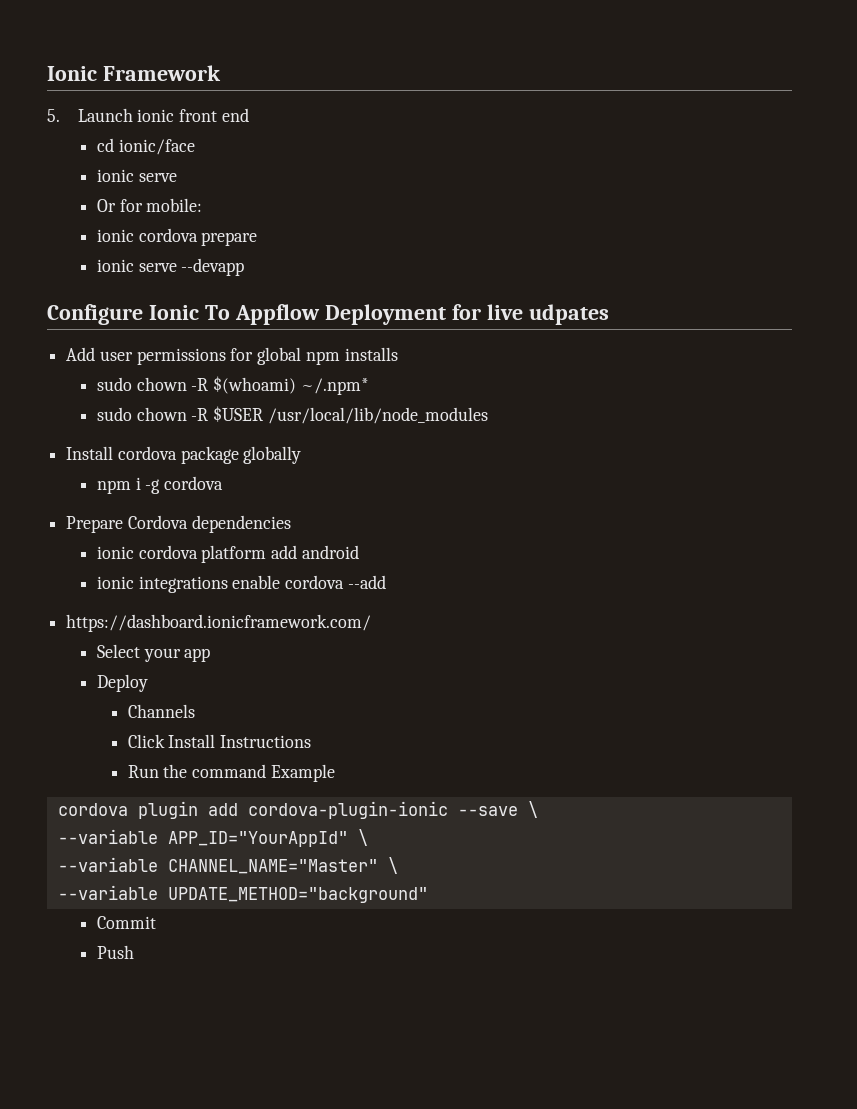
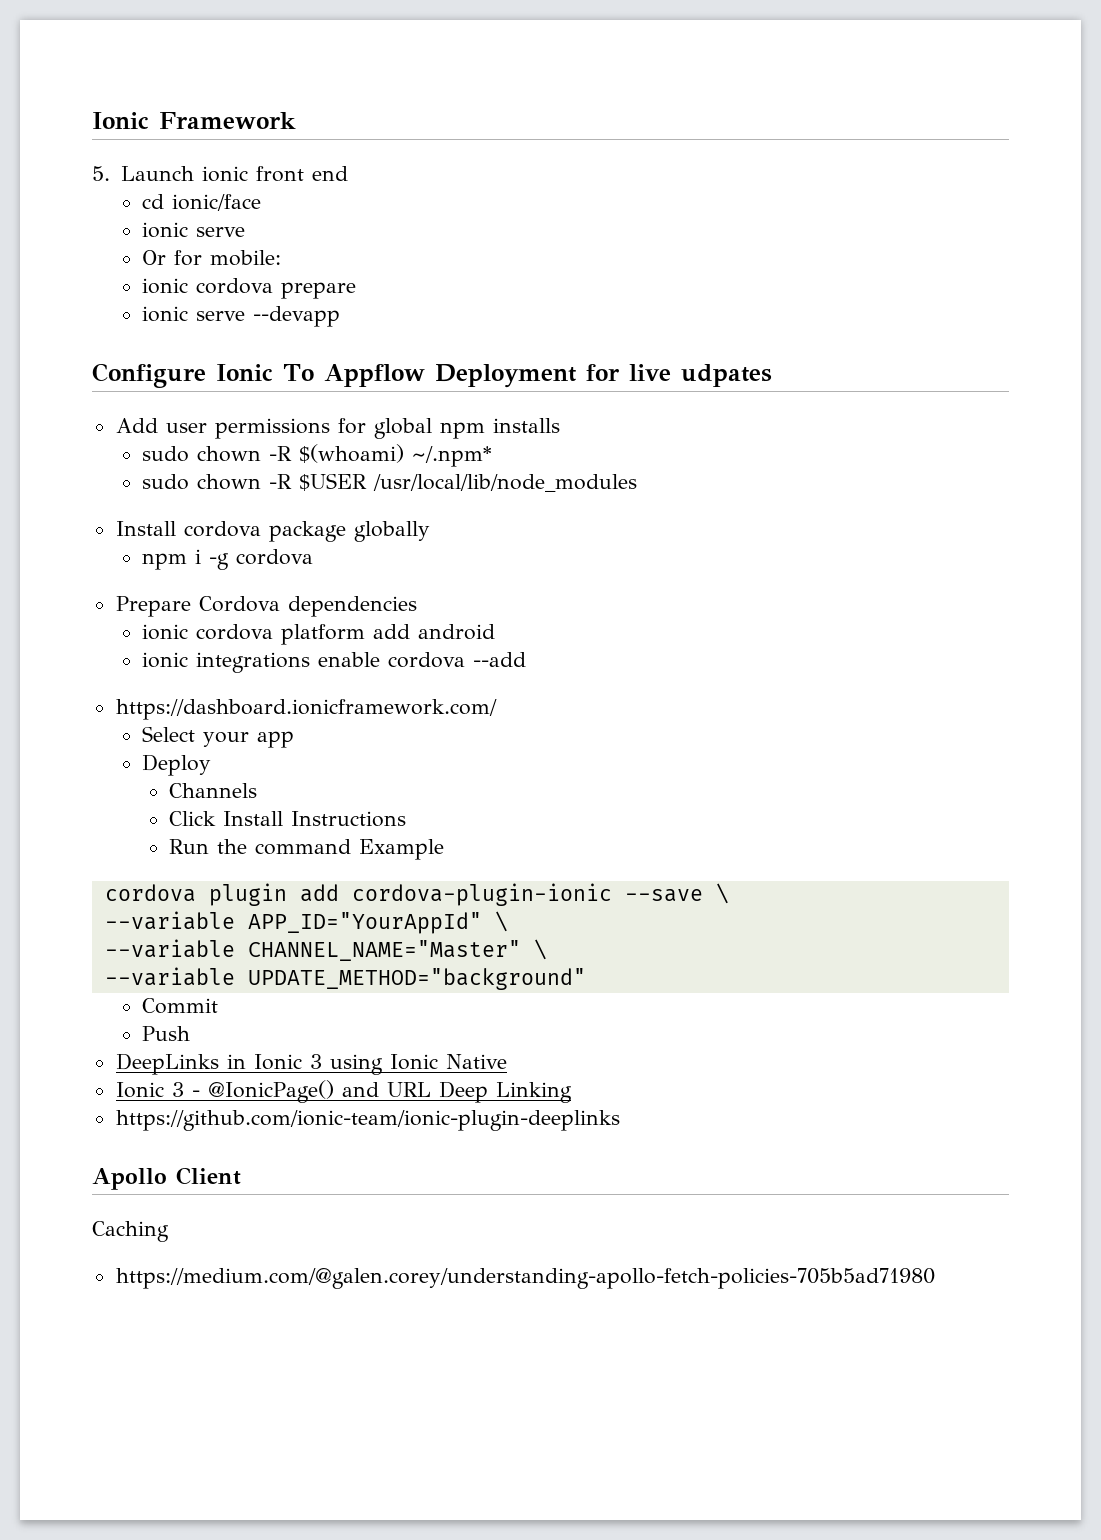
+ DeepLinks in Ionic 3 using Ionic Native
+ Ionic 3 - @IonicPage() and URL Deep Linking
+ https://github.com/ionic-team/ionic-plugin-deeplinks
+ Apollo Client
+ Caching
+ https://medium.com/@galen.corey/understanding-apollo-fetch-policies-705b5ad71980

